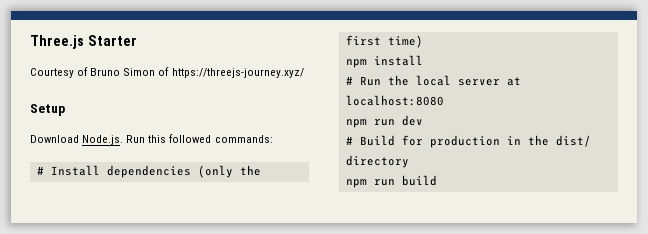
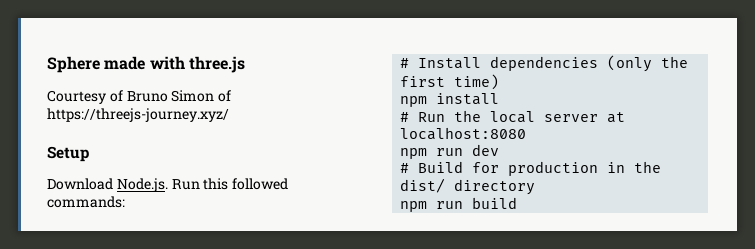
- Three.js Starter
+ Sphere made with three.js

